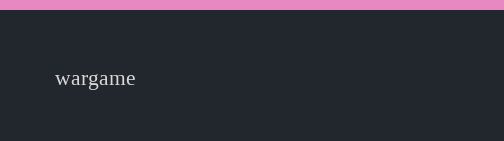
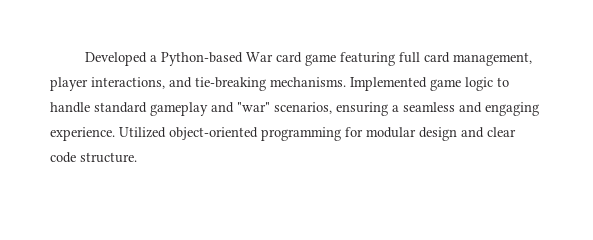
- wargame
+ Developed a Python-based War card game featuring full card management, player interactions, and tie-breaking mechanisms. Implemented game logic to handle standard gameplay and "war" scenarios, ensuring a seamless and engaging experience. Utilized object-oriented programming for modular design and clear code structure.

